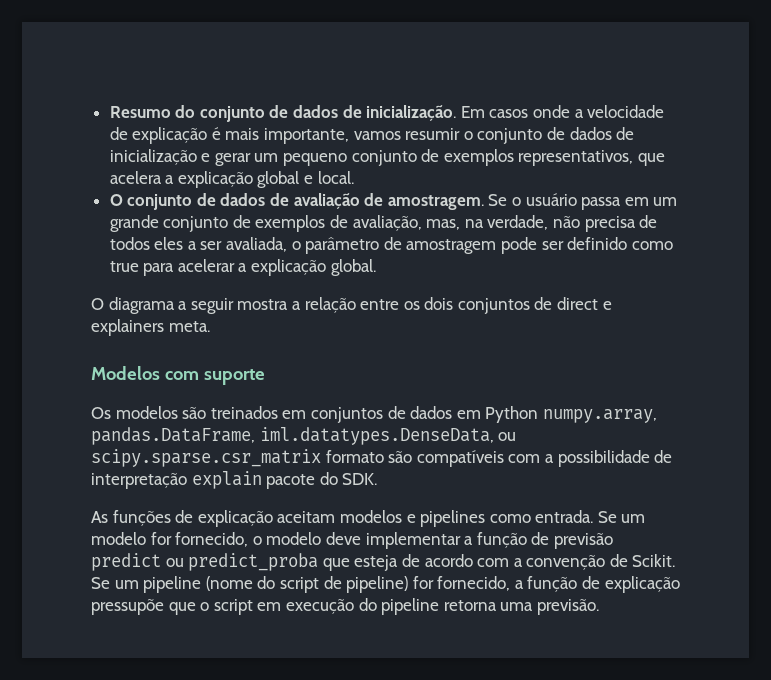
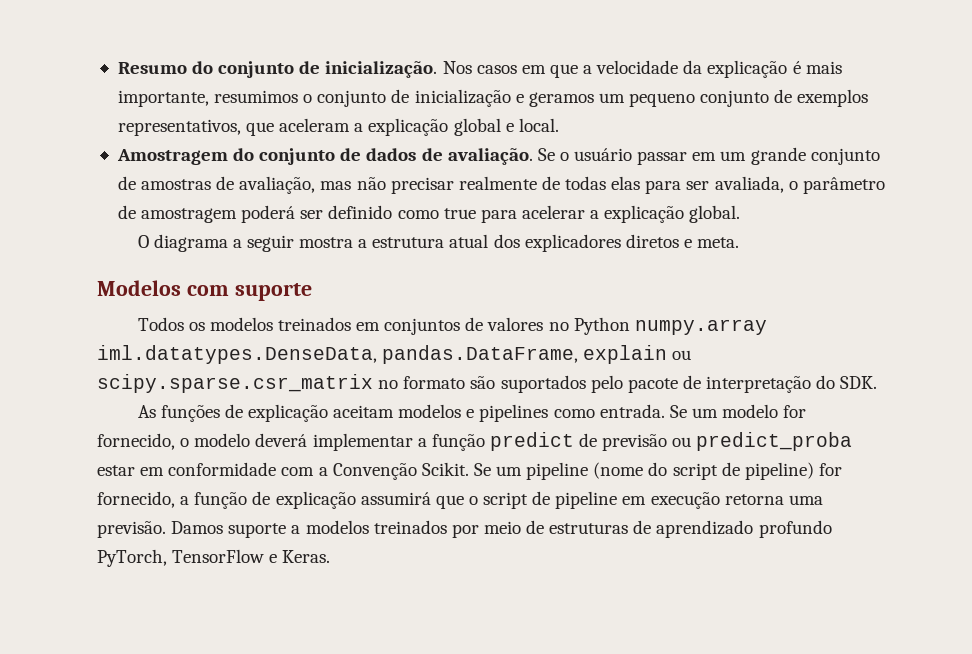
- Resumo do conjunto de dados de inicialização. Em casos onde a velocidade de explicação é mais importante, vamos resumir o conjunto de dados de inicialização e gerar um pequeno conjunto de exemplos representativos, que acelera a explicação global e local.
+ Resumo do conjunto de inicialização. Nos casos em que a velocidade da explicação é mais importante, resumimos o conjunto de inicialização e geramos um pequeno conjunto de exemplos representativos, que aceleram a explicação global e local.
- O conjunto de dados de avaliação de amostragem.
+ Amostragem do conjunto de dados de avaliação.
- Se o usuário passa em um grande conjunto de exemplos de avaliação, mas, na verdade, não precisa de todos eles a ser avaliada, o parâmetro de amostragem pode ser definido como true para acelerar a explicação global.
+ Se o usuário passar em um grande conjunto de amostras de avaliação, mas não precisar realmente de todas elas para ser avaliada, o parâmetro de amostragem poderá ser definido como true para acelerar a explicação global.
- O diagrama a seguir mostra a relação entre os dois conjuntos de direct e explainers meta.
+ O diagrama a seguir mostra a estrutura atual dos explicadores diretos e meta.
- Os modelos são treinados em conjuntos de dados em Python numpy.array, pandas.DataFrame, iml.datatypes.DenseData, ou scipy.sparse.csr_matrix formato são compatíveis com a possibilidade de interpretação explain pacote do SDK.
+ Todos os modelos treinados em conjuntos de valores no Python numpy.array iml.datatypes.DenseData, pandas.DataFrame, explain ou scipy.sparse.csr_matrix no formato são suportados pelo pacote de interpretação do SDK.
- Se um modelo for fornecido, o modelo deve implementar a função de previsão predict ou predict_proba que esteja de acordo com a convenção de Scikit.
+ Se um modelo for fornecido, o modelo deverá implementar a função predict de previsão ou predict_proba estar em conformidade com a Convenção Scikit.
- Se um pipeline (nome do script de pipeline) for fornecido, a função de explicação pressupõe que o script em execução do pipeline retorna uma previsão.
+ Se um pipeline (nome do script de pipeline) for fornecido, a função de explicação assumirá que o script de pipeline em execução retorna uma previsão. Damos suporte a modelos treinados por meio de estruturas de aprendizado profundo PyTorch, TensorFlow e Keras.

